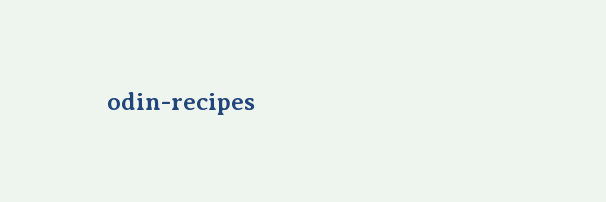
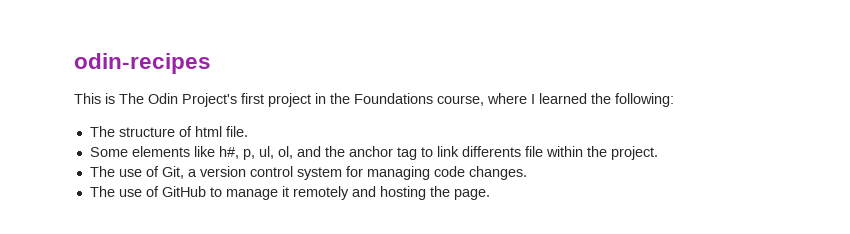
+ This is The Odin Project's first project in the Foundations course, where I learned the following:
+ The structure of html file.
+ Some elements like h#, p, ul, ol, and the anchor tag to link differents file within the project.
+ The use of Git, a version control system for managing code changes.
+ The use of GitHub to manage it remotely and hosting the page.

